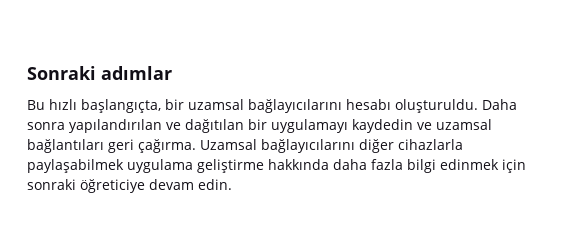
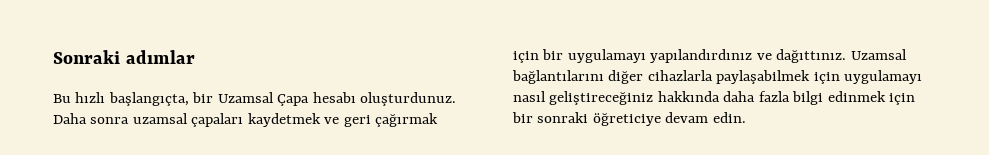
- Bu hızlı başlangıçta, bir uzamsal bağlayıcılarını hesabı oluşturuldu. Daha sonra yapılandırılan ve dağıtılan bir uygulamayı kaydedin ve uzamsal bağlantıları geri çağırma. Uzamsal bağlayıcılarını diğer cihazlarla paylaşabilmek uygulama geliştirme hakkında daha fazla bilgi edinmek için sonraki öğreticiye devam edin.
+ Bu hızlı başlangıçta, bir Uzamsal Çapa hesabı oluşturdunuz. Daha sonra uzamsal çapaları kaydetmek ve geri çağırmak için bir uygulamayı yapılandırdınız ve dağıttınız. Uzamsal bağlantılarını diğer cihazlarla paylaşabilmek için uygulamayı nasıl geliştireceğiniz hakkında daha fazla bilgi edinmek için bir sonraki öğreticiye devam edin.

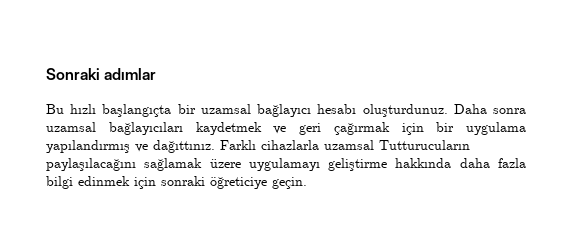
- Bu hızlı başlangıçta, bir Uzamsal Çapa hesabı oluşturdunuz.
+ Bu hızlı başlangıçta bir uzamsal bağlayıcı hesabı oluşturdunuz.
- Daha sonra uzamsal çapaları kaydetmek ve geri çağırmak için bir uygulamayı yapılandırdınız ve dağıttınız. Uzamsal bağlantılarını diğer cihazlarla paylaşabilmek için uygulamayı nasıl geliştireceğiniz hakkında daha fazla bilgi edinmek için bir sonraki öğreticiye devam edin.
+ Daha sonra uzamsal bağlayıcıları kaydetmek ve geri çağırmak için bir uygulama yapılandırmış ve dağıttınız. Farklı cihazlarla uzamsal Tutturucuların paylaşılacağını sağlamak üzere uygulamayı geliştirme hakkında daha fazla bilgi edinmek için sonraki öğreticiye geçin.

